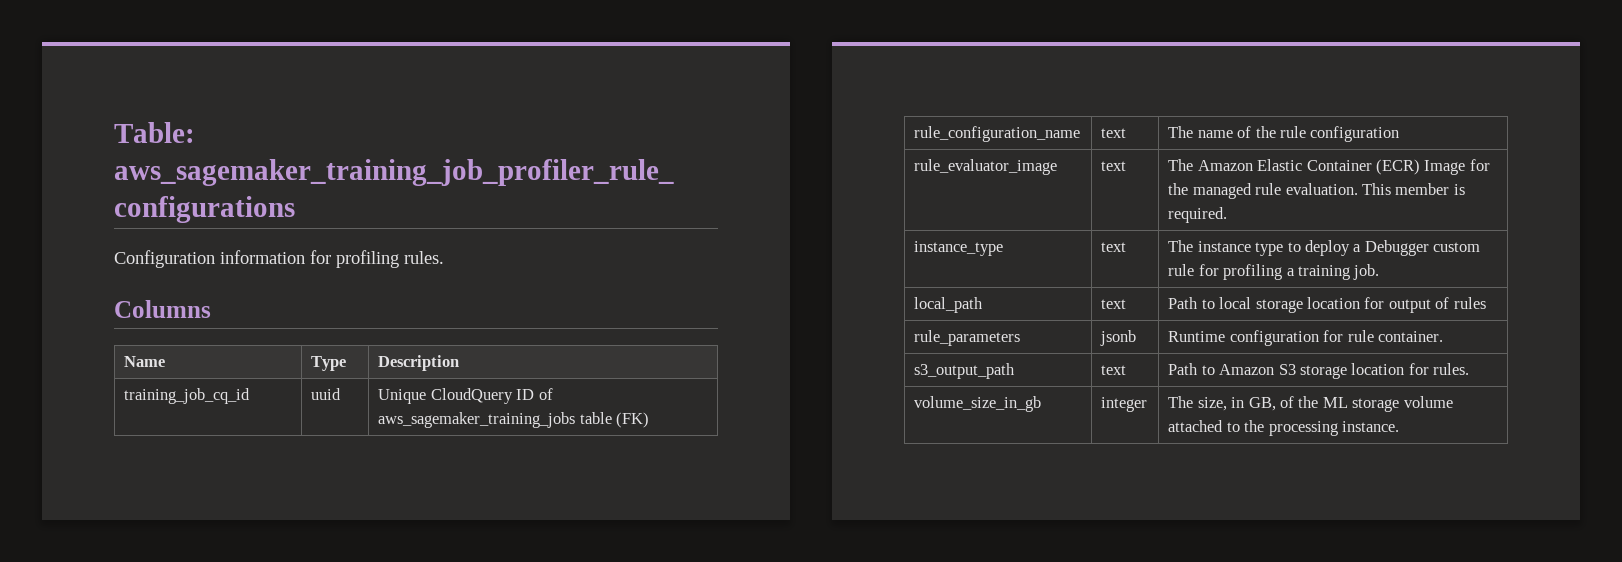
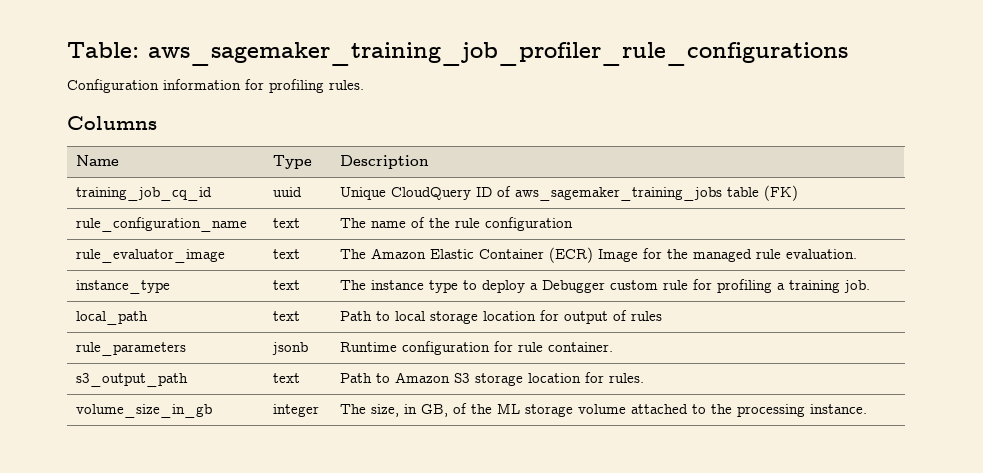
- rule_evaluator_image | text | The Amazon Elastic Container (ECR) Image for the managed rule evaluation. This member is required.
+ rule_evaluator_image | text | The Amazon Elastic Container (ECR) Image for the managed rule evaluation.

